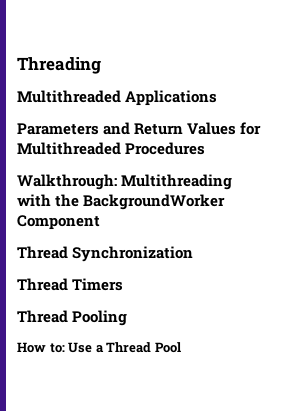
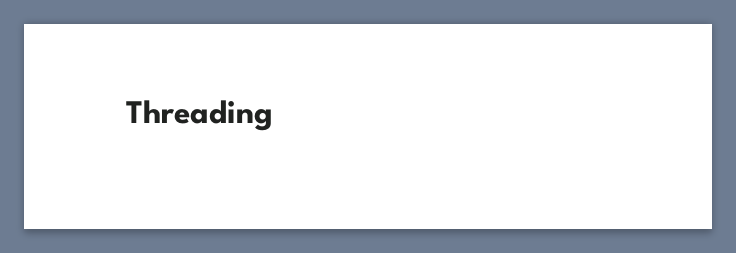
- Multithreaded Applications
- Parameters and Return Values for Multithreaded Procedures
- Walkthrough: Multithreading with the BackgroundWorker Component
- Thread Synchronization
- Thread Timers
- Thread Pooling
- How to: Use a Thread Pool

